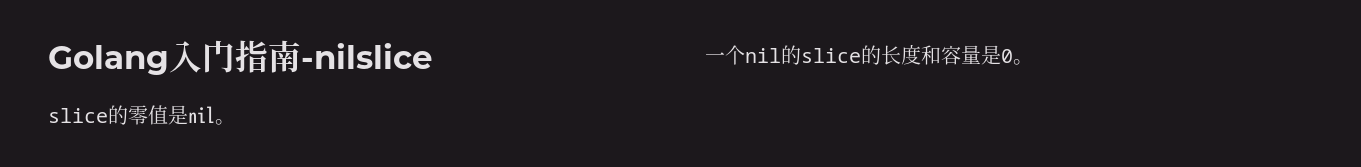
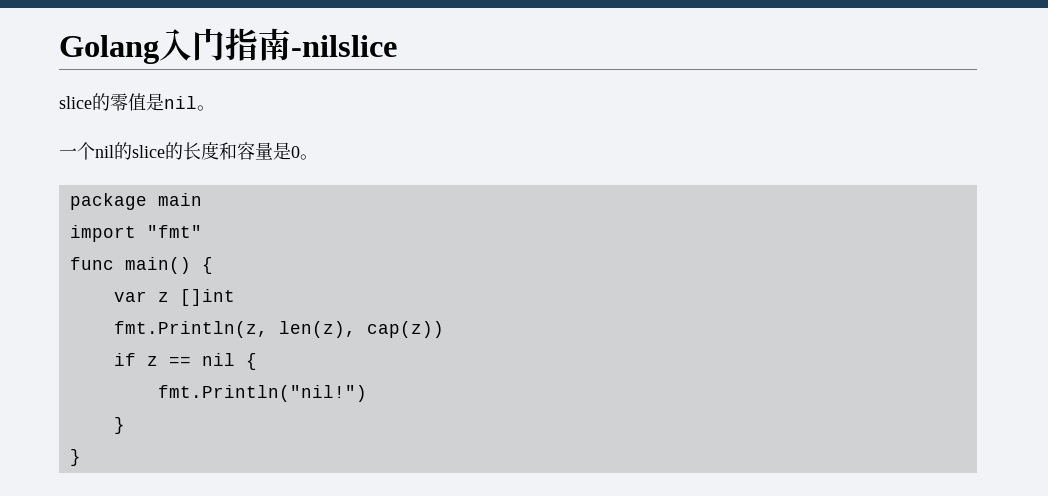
+ package main
+ import "fmt"
+ func main() {
+ var z []int
+ fmt.Println(z, len(z), cap(z))
+ if z == nil {
+ fmt.Println("nil!")
+ }
+ }

